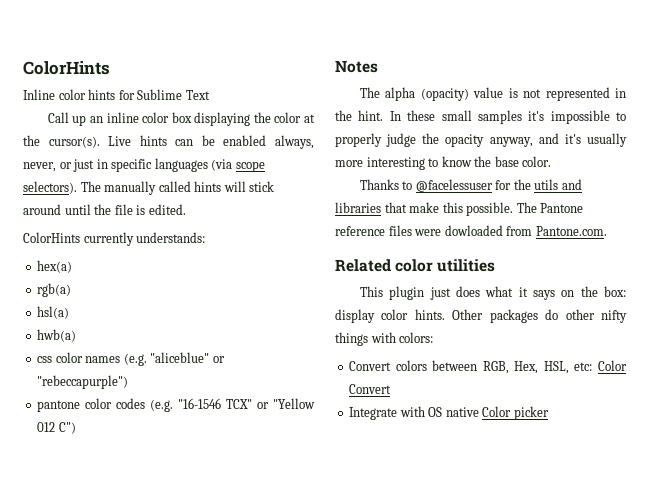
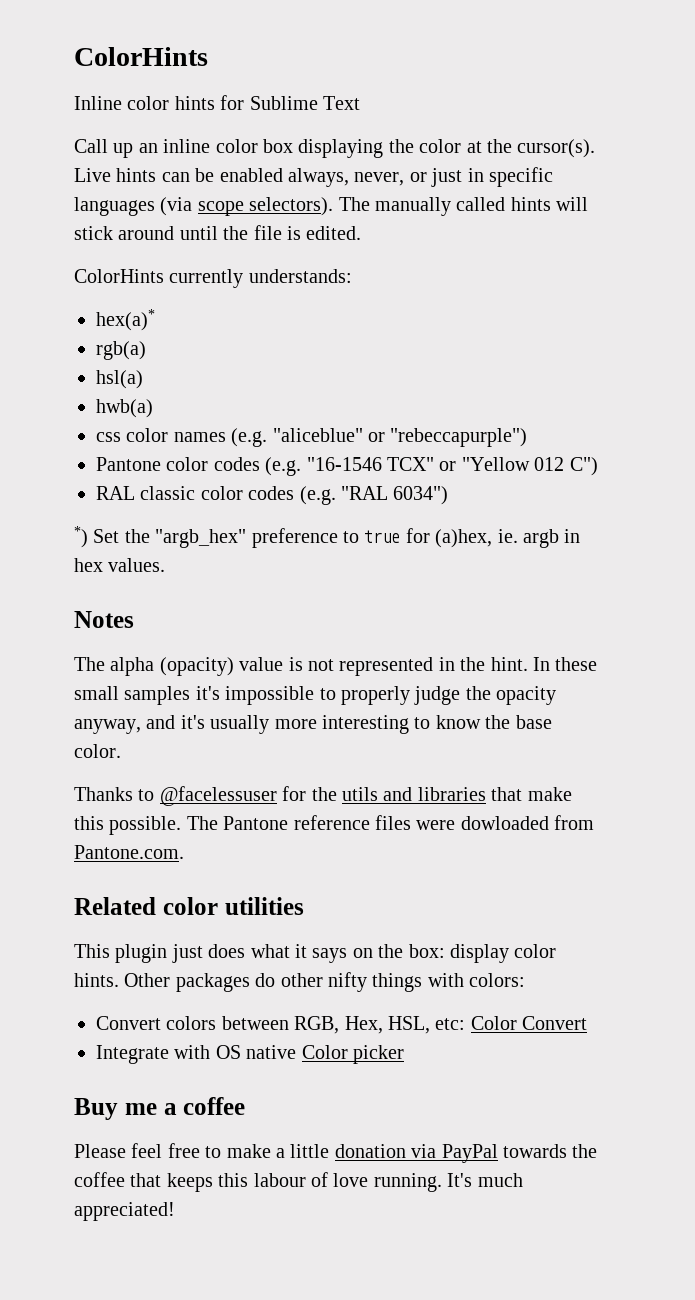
- hex(a)
+ hex(a)*
- pantone color codes (e.g. "16-1546 TCX" or "Yellow 012 C")
+ Pantone color codes (e.g. "16-1546 TCX" or "Yellow 012 C")
+ RAL classic color codes (e.g. "RAL 6034")
+ *) Set the "argb_hex" preference to true for (a)hex, ie. argb in hex values.
+ Buy me a coffee
+ Please feel free to make a little donation via PayPal towards the coffee that keeps this labour of love running. It's much appreciated!

